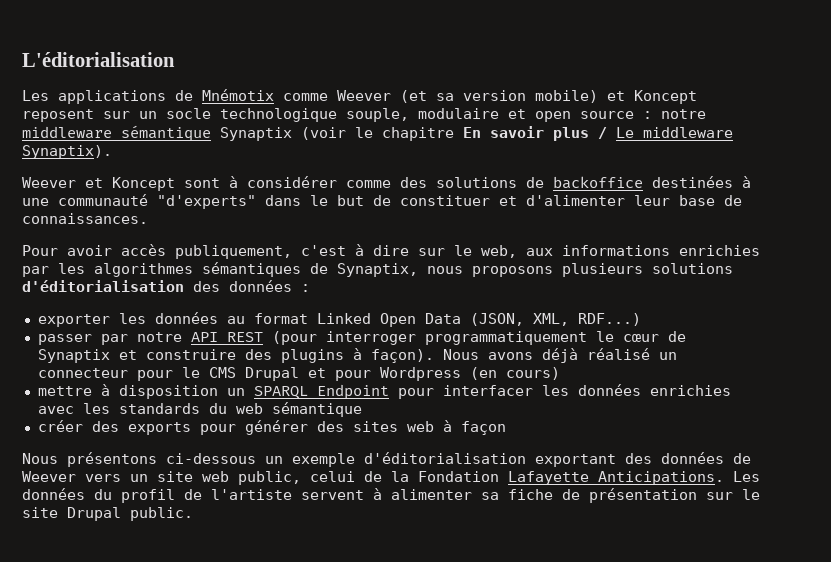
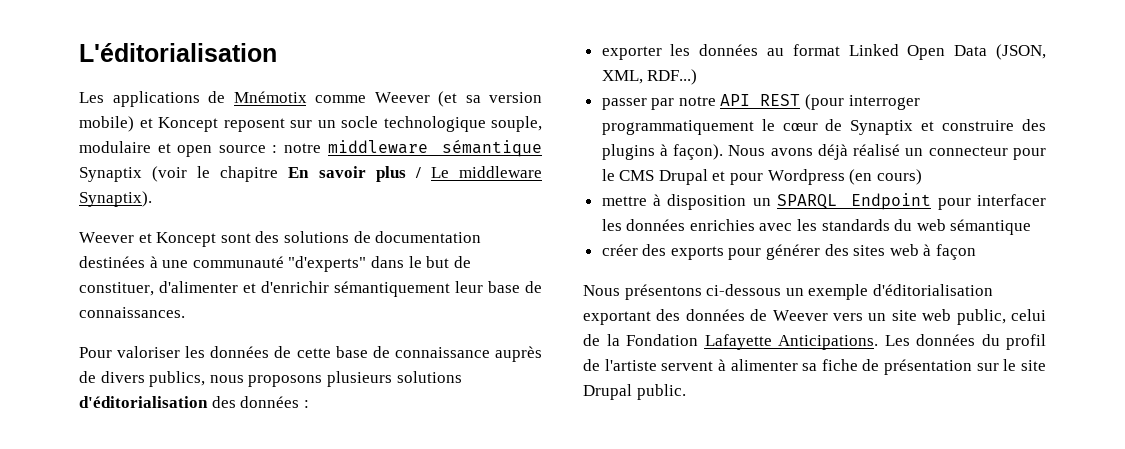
- Weever et Koncept sont à considérer comme des solutions de backoffice destinées à une communauté "d'experts" dans le but de constituer et d'alimenter leur base de connaissances.
+ Weever et Koncept sont des solutions de documentation destinées à une communauté "d'experts" dans le but de constituer, d'alimenter et d'enrichir sémantiquement leur base de connaissances.
- Pour avoir accès publiquement, c'est à dire sur le web, aux informations enrichies par les algorithmes sémantiques de Synaptix, nous proposons plusieurs solutions d'éditorialisation des données :
+ Pour valoriser les données de cette base de connaissance auprès de divers publics, nous proposons plusieurs solutions d'éditorialisation des données :

